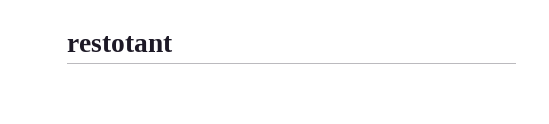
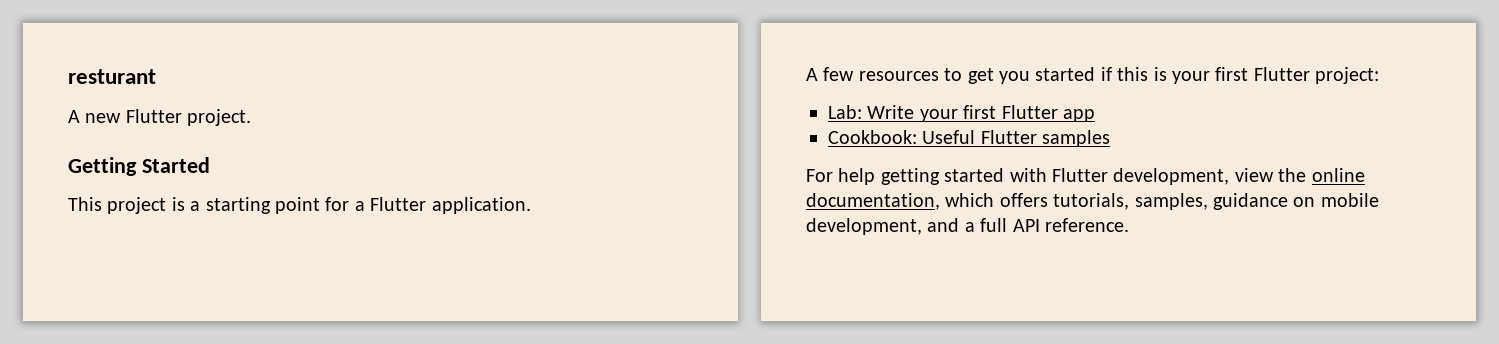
- restotant
+ resturant
+ A new Flutter project.
+ Getting Started
+ This project is a starting point for a Flutter application.
+ A few resources to get you started if this is your first Flutter project:
+ Lab: Write your first Flutter app
+ Cookbook: Useful Flutter samples
+ For help getting started with Flutter development, view the online documentation, which offers tutorials, samples, guidance on mobile development, and a full API reference.

